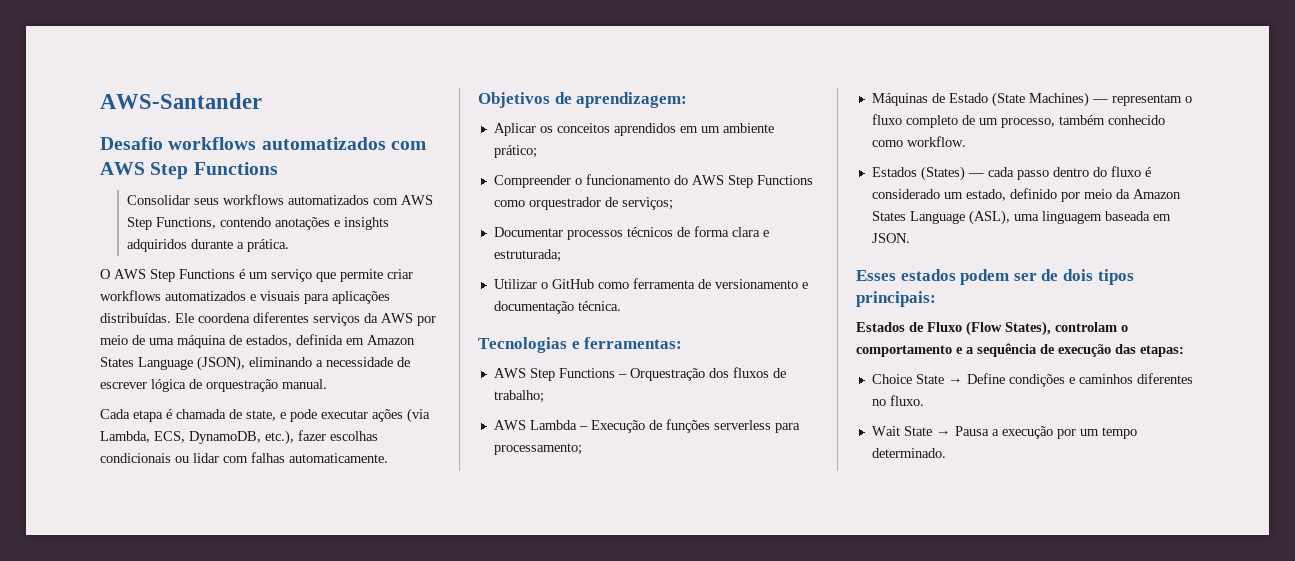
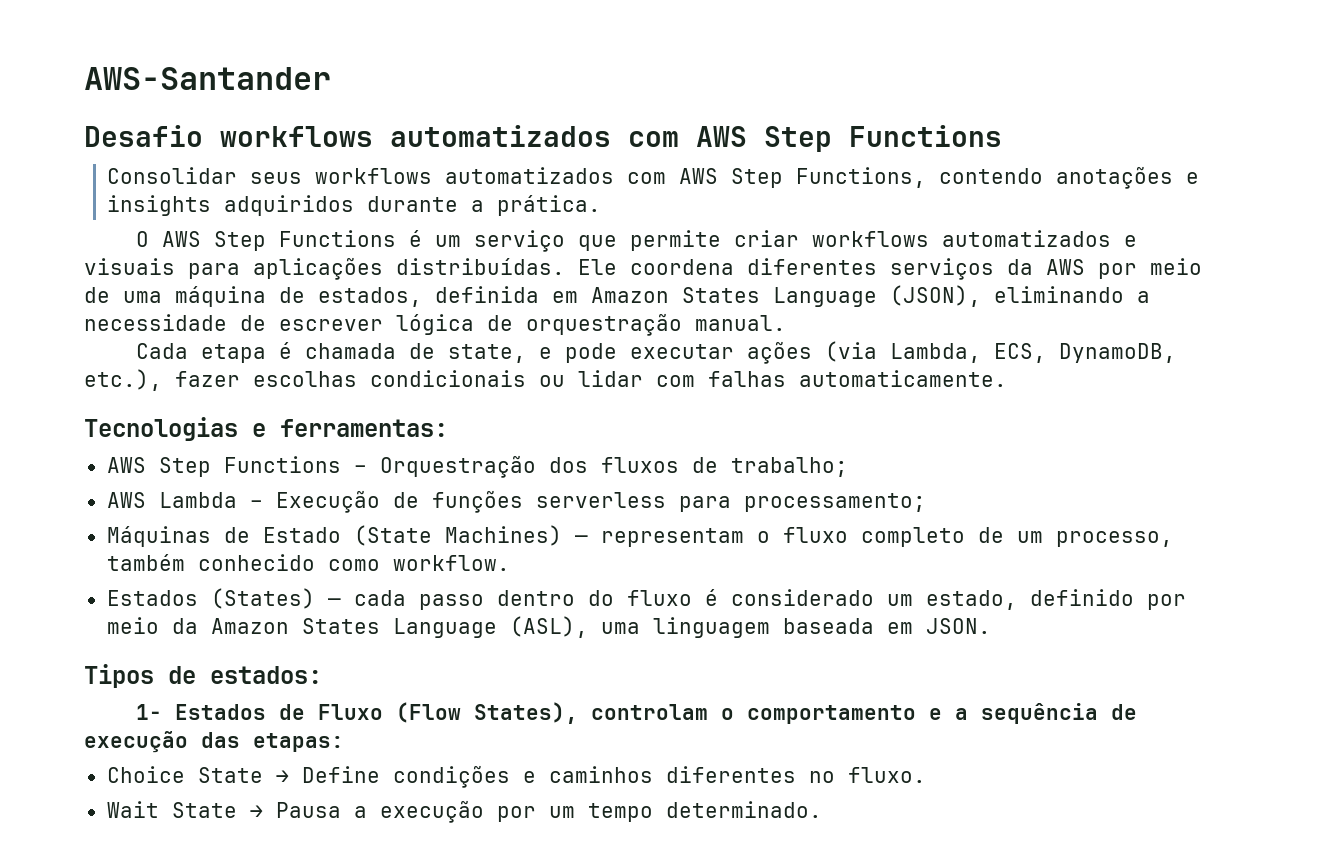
- Objetivos de aprendizagem:
- Aplicar os conceitos aprendidos em um ambiente prático;
- Compreender o funcionamento do AWS Step Functions como orquestrador de serviços;
- Documentar processos técnicos de forma clara e estruturada;
- Utilizar o GitHub como ferramenta de versionamento e documentação técnica.
- Esses estados podem ser de dois tipos principais:
- Estados de Fluxo (Flow States), controlam o comportamento e a sequência de execução das etapas:
+ Tipos de estados:
+ 1- Estados de Fluxo (Flow States), controlam o comportamento e a sequência de execução das etapas:

